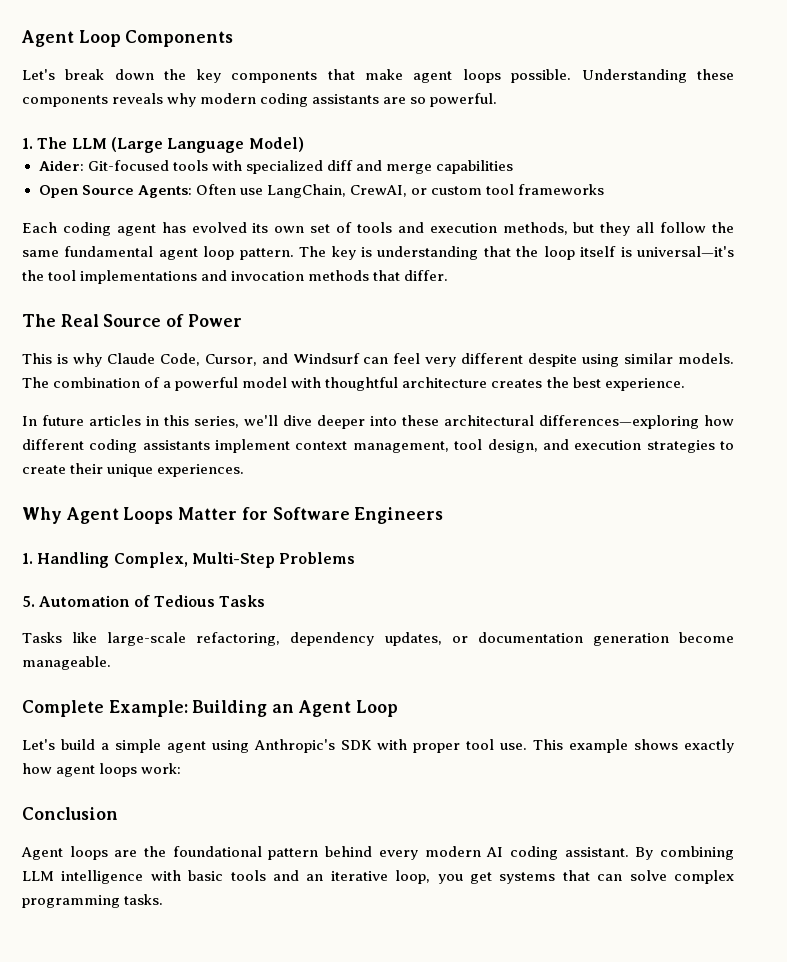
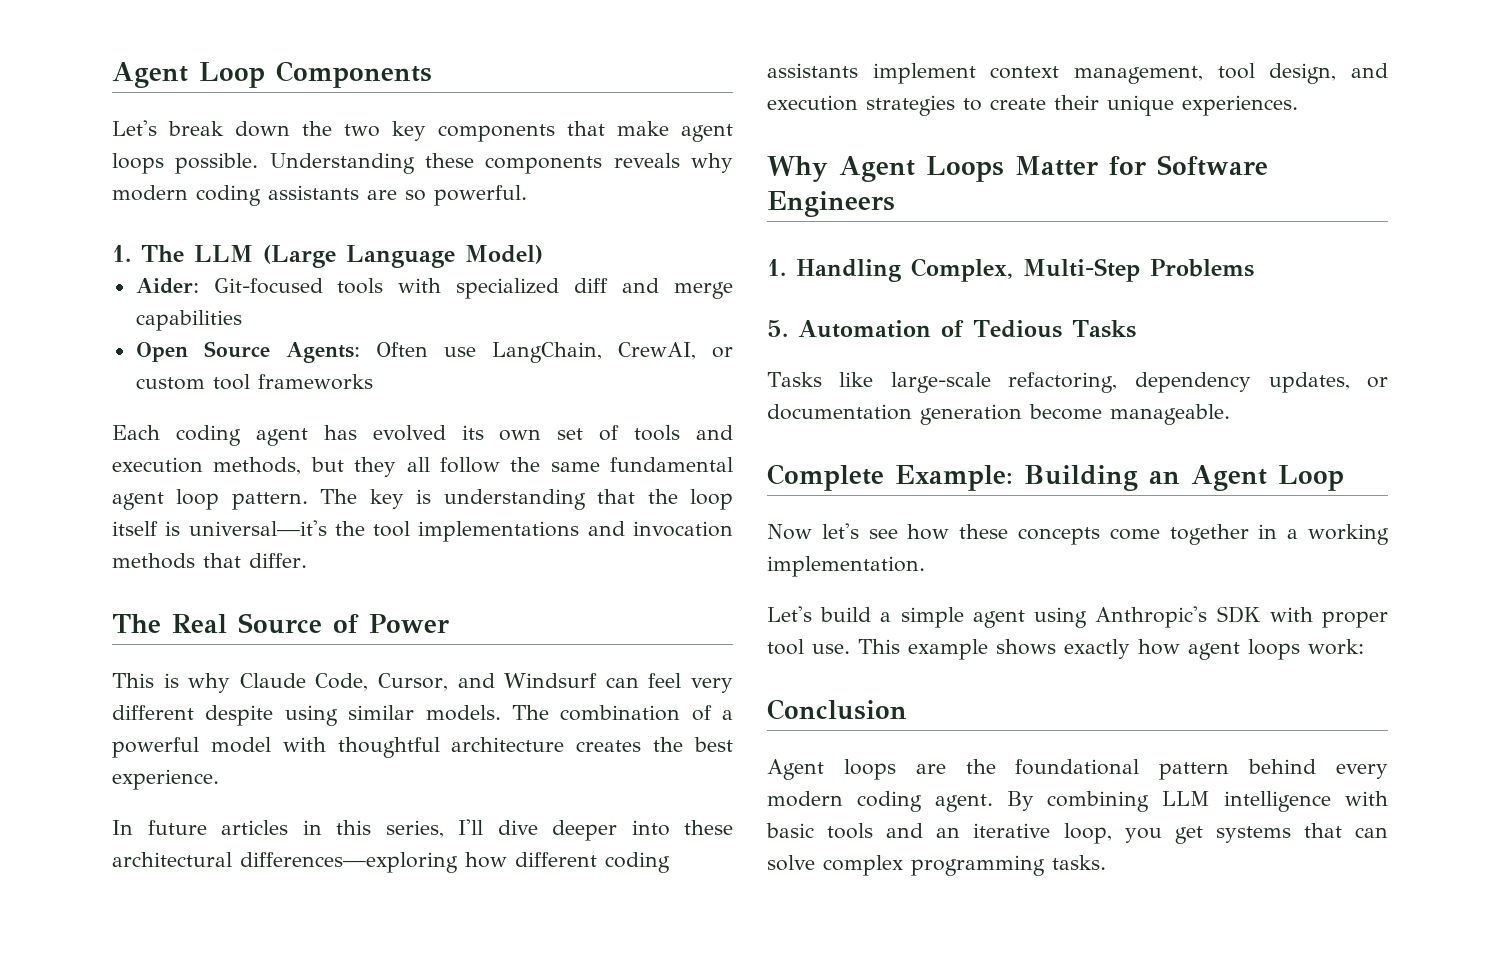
- Let's break down the key components that make agent loops possible.
+ Let's break down the two key components that make agent loops possible.
- In future articles in this series, we'll dive deeper into these architectural differences—exploring how different coding assistants implement context management, tool design, and execution strategies to create their unique experiences.
+ In future articles in this series, I'll dive deeper into these architectural differences—exploring how different coding assistants implement context management, tool design, and execution strategies to create their unique experiences.
+ Now let's see how these concepts come together in a working implementation.
- Agent loops are the foundational pattern behind every modern AI coding assistant.
+ Agent loops are the foundational pattern behind every modern coding agent.

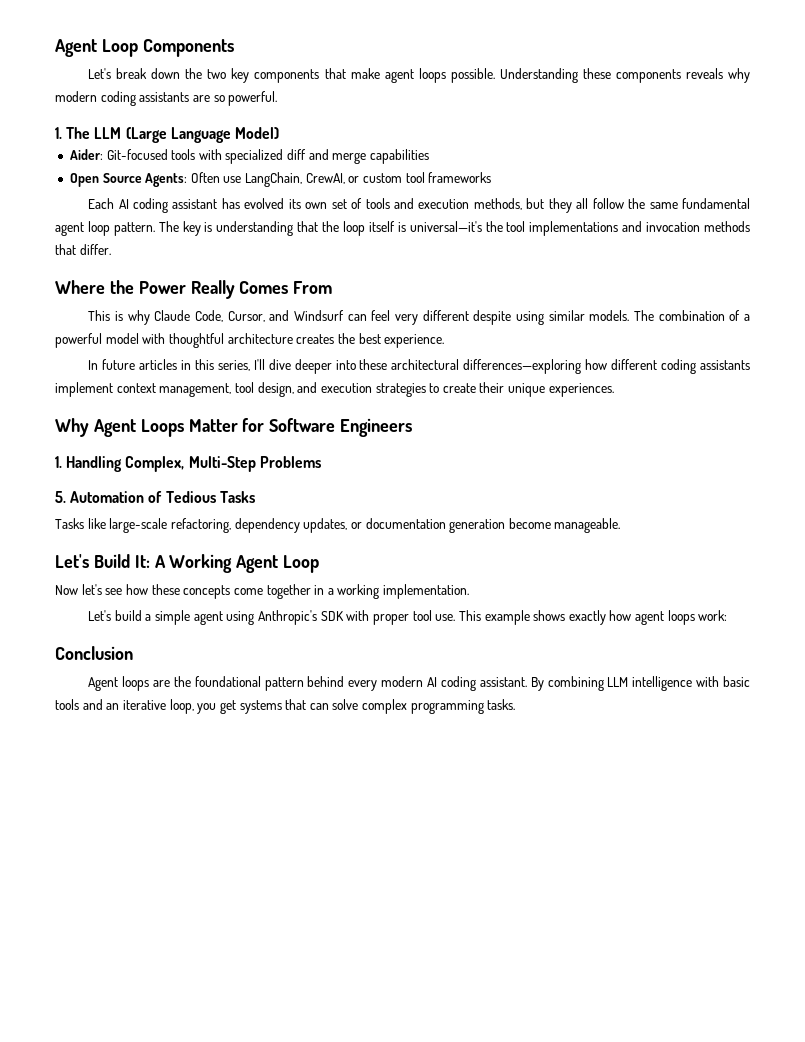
- Each coding agent has evolved its own set of tools and execution methods, but they all follow the same fundamental agent loop pattern.
+ Each AI coding assistant has evolved its own set of tools and execution methods, but they all follow the same fundamental agent loop pattern.
- The Real Source of Power
+ Where the Power Really Comes From
- Complete Example: Building an Agent Loop
+ Let's Build It: A Working Agent Loop
- Agent loops are the foundational pattern behind every modern coding agent.
+ Agent loops are the foundational pattern behind every modern AI coding assistant.

